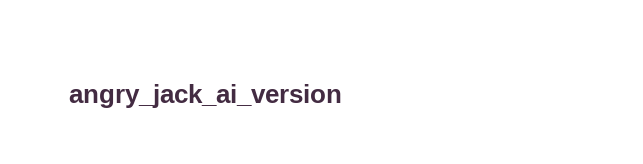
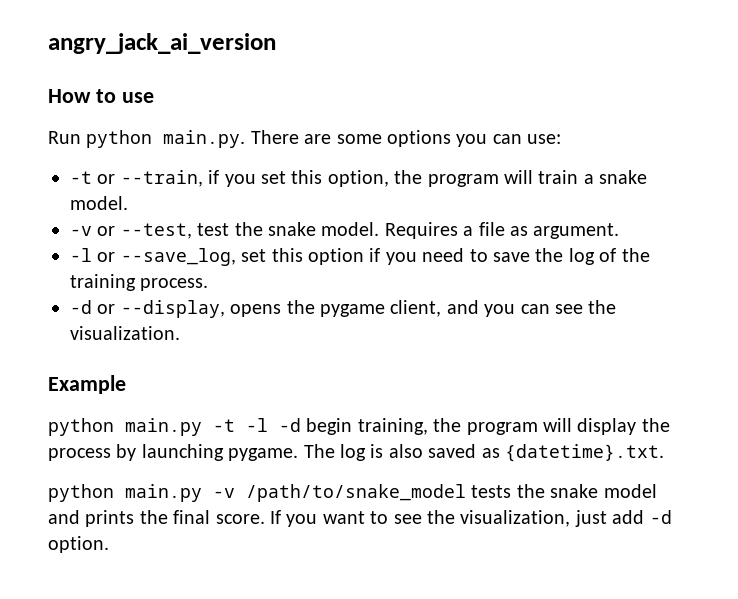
+ How to use
+ Run python main.py. There are some options you can use:
+ -t or --train, if you set this option, the program will train a snake model.
+ -v or --test, test the snake model. Requires a file as argument.
+ -l or --save_log, set this option if you need to save the log of the training process.
+ -d or --display, opens the pygame client, and you can see the visualization.
+ Example
+ python main.py -t -l -d begin training, the program will display the process by launching pygame. The log is also saved as {datetime}.txt.
+ python main.py -v /path/to/snake_model tests the snake model and prints the final score. If you want to see the visualization, just add -d option.

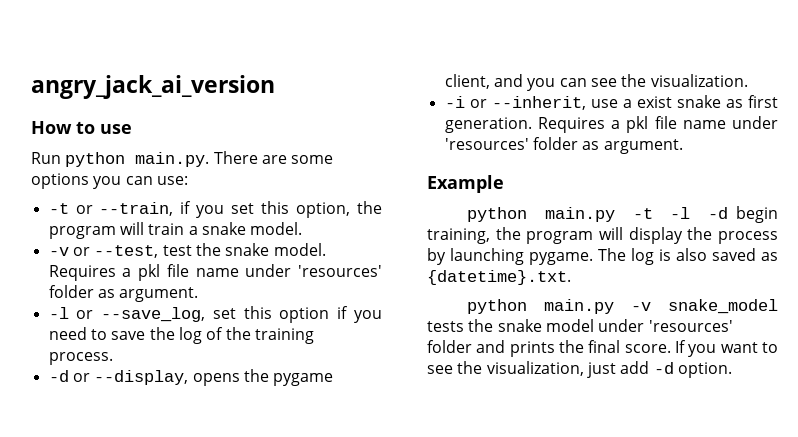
- -v or --test, test the snake model. Requires a file as argument.
+ -v or --test, test the snake model. Requires a pkl file name under 'resources' folder as argument.
+ -i or --inherit, use a exist snake as first generation. Requires a pkl file name under 'resources' folder as argument.
- python main.py -v /path/to/snake_model tests the snake model and prints the final score.
+ python main.py -v snake_model tests the snake model under 'resources' folder and prints the final score.

